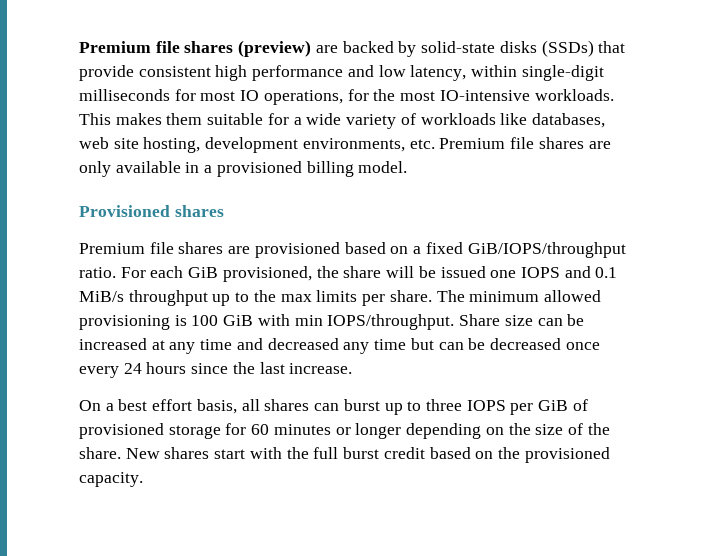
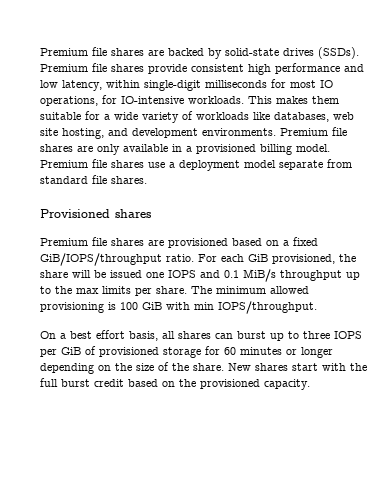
- Premium file shares (preview) are backed by solid-state disks (SSDs) that provide consistent high performance and low latency, within single-digit milliseconds for most IO operations, for the most IO-intensive workloads.
+ Premium file shares are backed by solid-state drives (SSDs). Premium file shares provide consistent high performance and low latency, within single-digit milliseconds for most IO operations, for IO-intensive workloads.
- This makes them suitable for a wide variety of workloads like databases, web site hosting, development environments, etc. Premium file shares are only available in a provisioned billing model.
+ This makes them suitable for a wide variety of workloads like databases, web site hosting, and development environments. Premium file shares are only available in a provisioned billing model. Premium file shares use a deployment model separate from standard file shares.
- Share size can be increased at any time and decreased any time but can be decreased once every 24 hours since the last increase.

